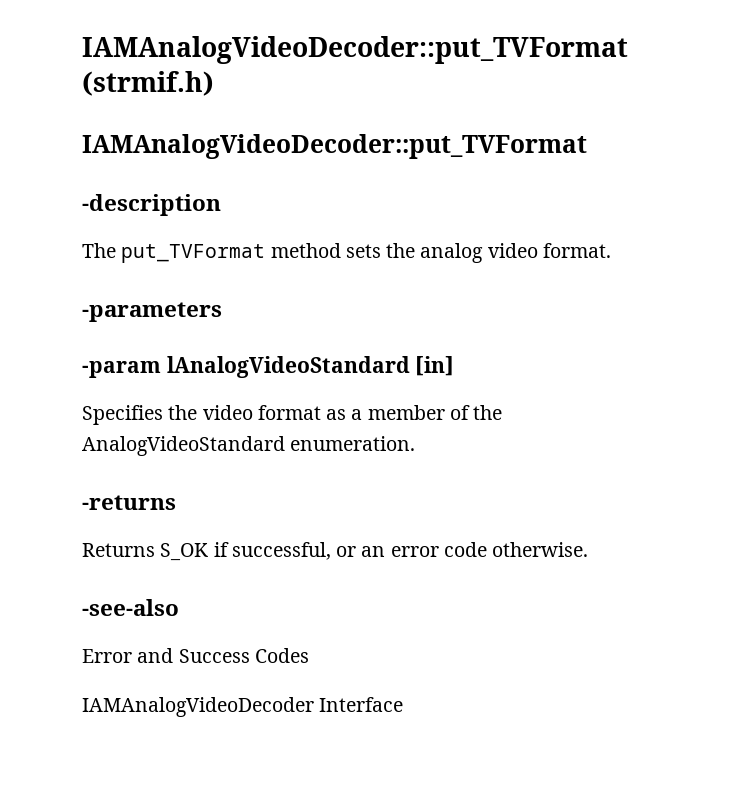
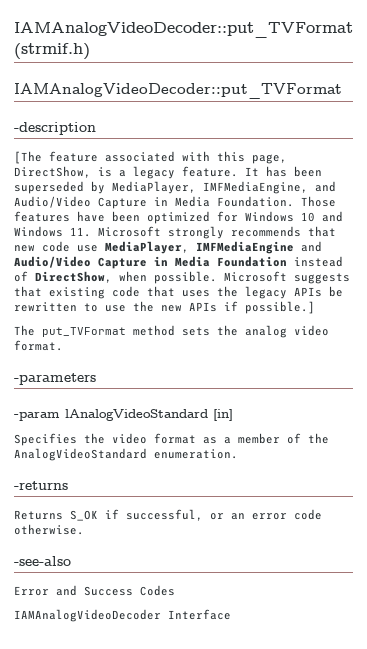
+ [The feature associated with this page, DirectShow, is a legacy feature. It has been superseded by MediaPlayer, IMFMediaEngine, and Audio/Video Capture in Media Foundation. Those features have been optimized for Windows 10 and Windows 11. Microsoft strongly recommends that new code use MediaPlayer, IMFMediaEngine and Audio/Video Capture in Media Foundation instead of DirectShow, when possible. Microsoft suggests that existing code that uses the legacy APIs be rewritten to use the new APIs if possible.]

